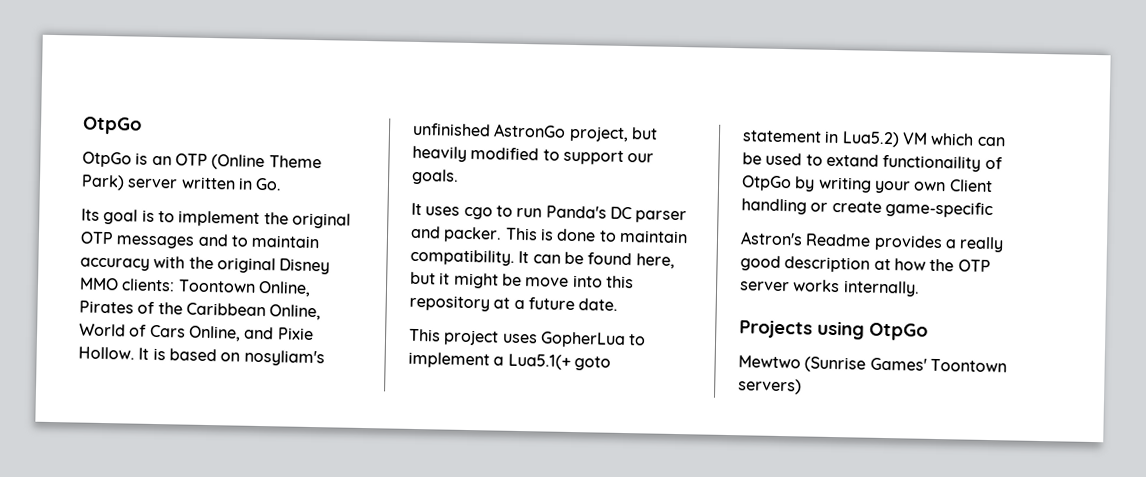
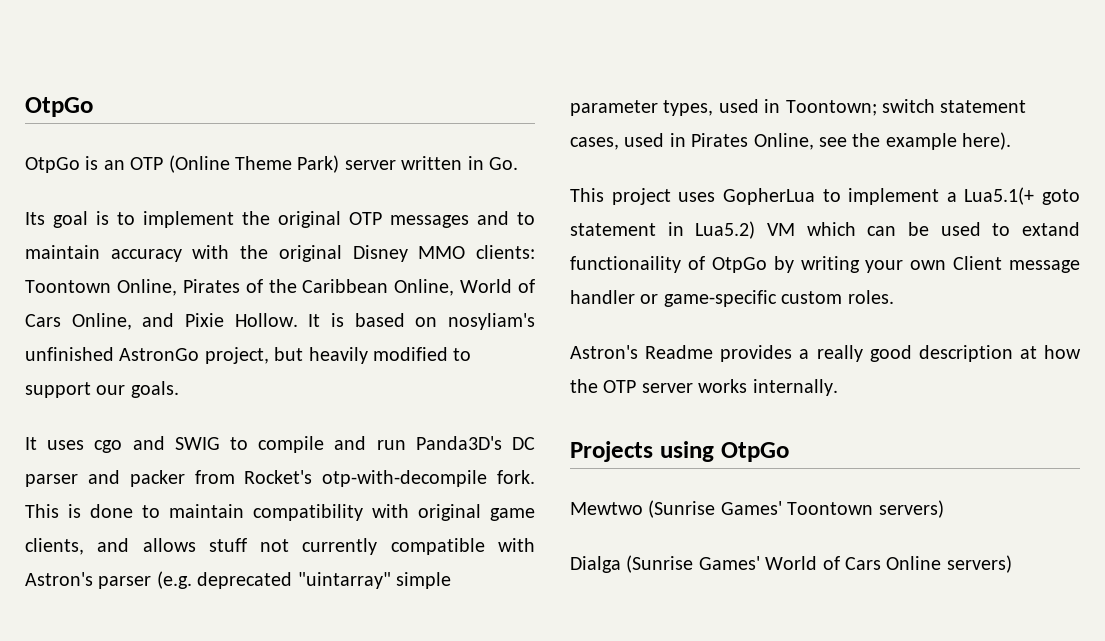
- It uses cgo to run Panda's DC parser and packer.
+ It uses cgo and SWIG to compile and run Panda3D's DC parser and packer from Rocket's otp-with-decompile fork.
- This is done to maintain compatibility. It can be found here, but it might be move into this repository at a future date.
+ This is done to maintain compatibility with original game clients, and allows stuff not currently compatible with Astron's parser (e.g. deprecated "uintarray" simple parameter types, used in Toontown; switch statement cases, used in Pirates Online, see the example here).
- This project uses GopherLua to implement a Lua5.1(+ goto statement in Lua5.2) VM which can be used to extand functionaility of OtpGo by writing your own Client handling or create game-specific
+ This project uses GopherLua to implement a Lua5.1(+ goto statement in Lua5.2) VM which can be used to extand functionaility of OtpGo by writing your own Client message handler or game-specific custom roles.
+ Dialga (Sunrise Games' World of Cars Online servers)

